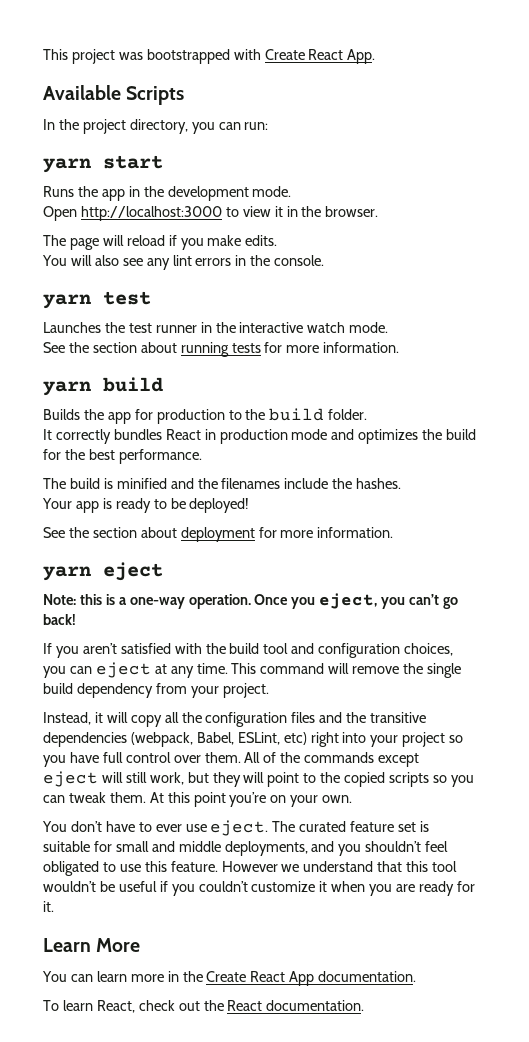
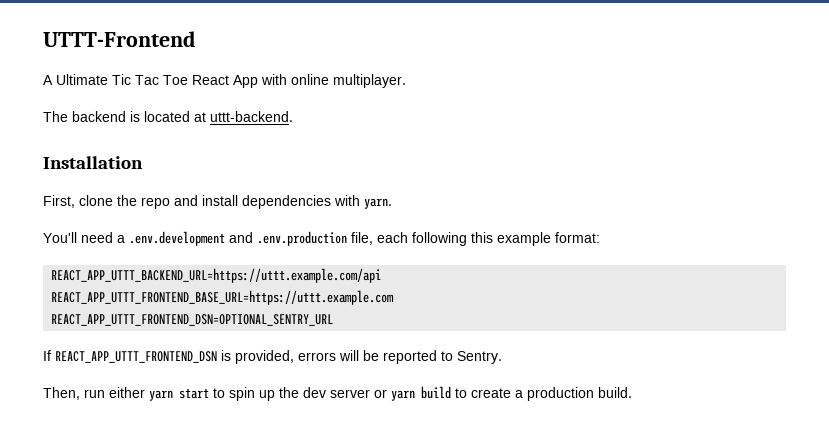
- This project was bootstrapped with Create React App.
- Available Scripts
- In the project directory, you can run:
- yarn start
- Runs the app in the development mode.
- Open http://localhost:3000 to view it in the browser.
- The page will reload if you make edits.
- You will also see any lint errors in the console.
- yarn test
- Launches the test runner in the interactive watch mode.
- See the section about running tests for more information.
- yarn build
- Builds the app for production to the build folder.
- It correctly bundles React in production mode and optimizes the build for the best performance.
- The build is minified and the filenames include the hashes.
- Your app is ready to be deployed!
- See the section about deployment for more information.
- yarn eject
- Note: this is a one-way operation. Once you eject, you can’t go back!
- If you aren’t satisfied with the build tool and configuration choices, you can eject at any time. This command will remove the single build dependency from your project.
- Instead, it will copy all the configuration files and the transitive dependencies (webpack, Babel, ESLint, etc) right into your project so you have full control over them. All of the commands except eject will still work, but they will point to the copied scripts so you can tweak them. At this point you’re on your own.
- You don’t have to ever use eject. The curated feature set is suitable for small and middle deployments, and you shouldn’t feel obligated to use this feature. However we understand that this tool wouldn’t be useful if you couldn’t customize it when you are ready for it.
- Learn More
- You can learn more in the Create React App documentation.
- To learn React, check out the React documentation.
+ UTTT-Frontend
+ A Ultimate Tic Tac Toe React App with online multiplayer.
+ The backend is located at uttt-backend.
+ Installation
+ First, clone the repo and install dependencies with yarn.
+ You'll need a .env.development and .env.production file, each following this example format:
+ REACT_APP_UTTT_BACKEND_URL=https://uttt.example.com/api
+ REACT_APP_UTTT_FRONTEND_BASE_URL=https://uttt.example.com
+ REACT_APP_UTTT_FRONTEND_DSN=OPTIONAL_SENTRY_URL
+ If REACT_APP_UTTT_FRONTEND_DSN is provided, errors will be reported to Sentry.
+ Then, run either yarn start to spin up the dev server or yarn build to create a production build.

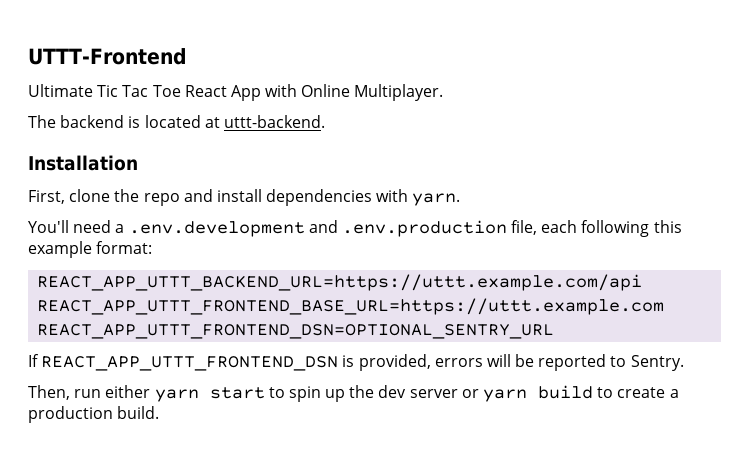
- A Ultimate Tic Tac Toe React App with online multiplayer.
+ Ultimate Tic Tac Toe React App with Online Multiplayer.

